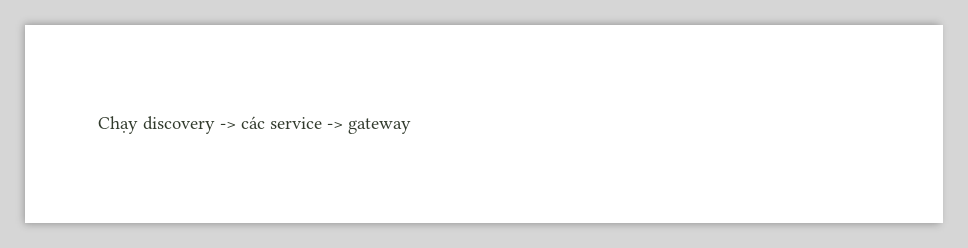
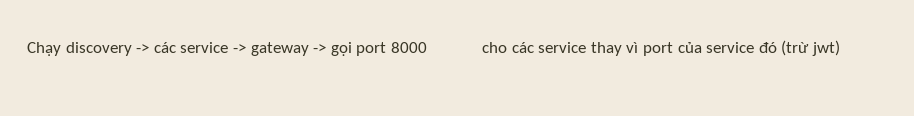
- Chạy discovery -> các service -> gateway
+ Chạy discovery -> các service -> gateway -> gọi port 8000 cho các service thay vì port của service đó (trừ jwt)

